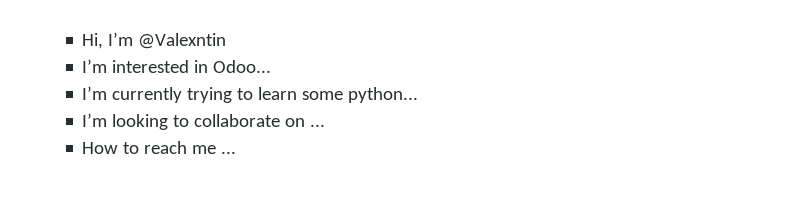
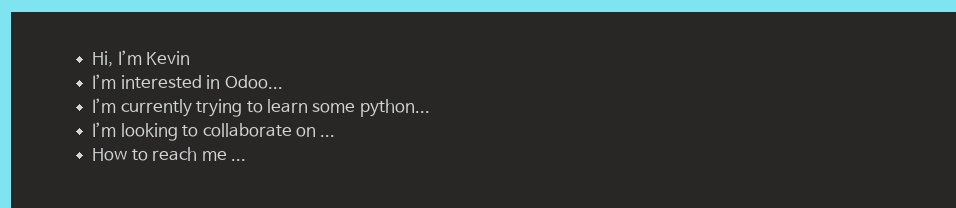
- Hi, I’m @Valexntin
+ Hi, I’m Kevin

